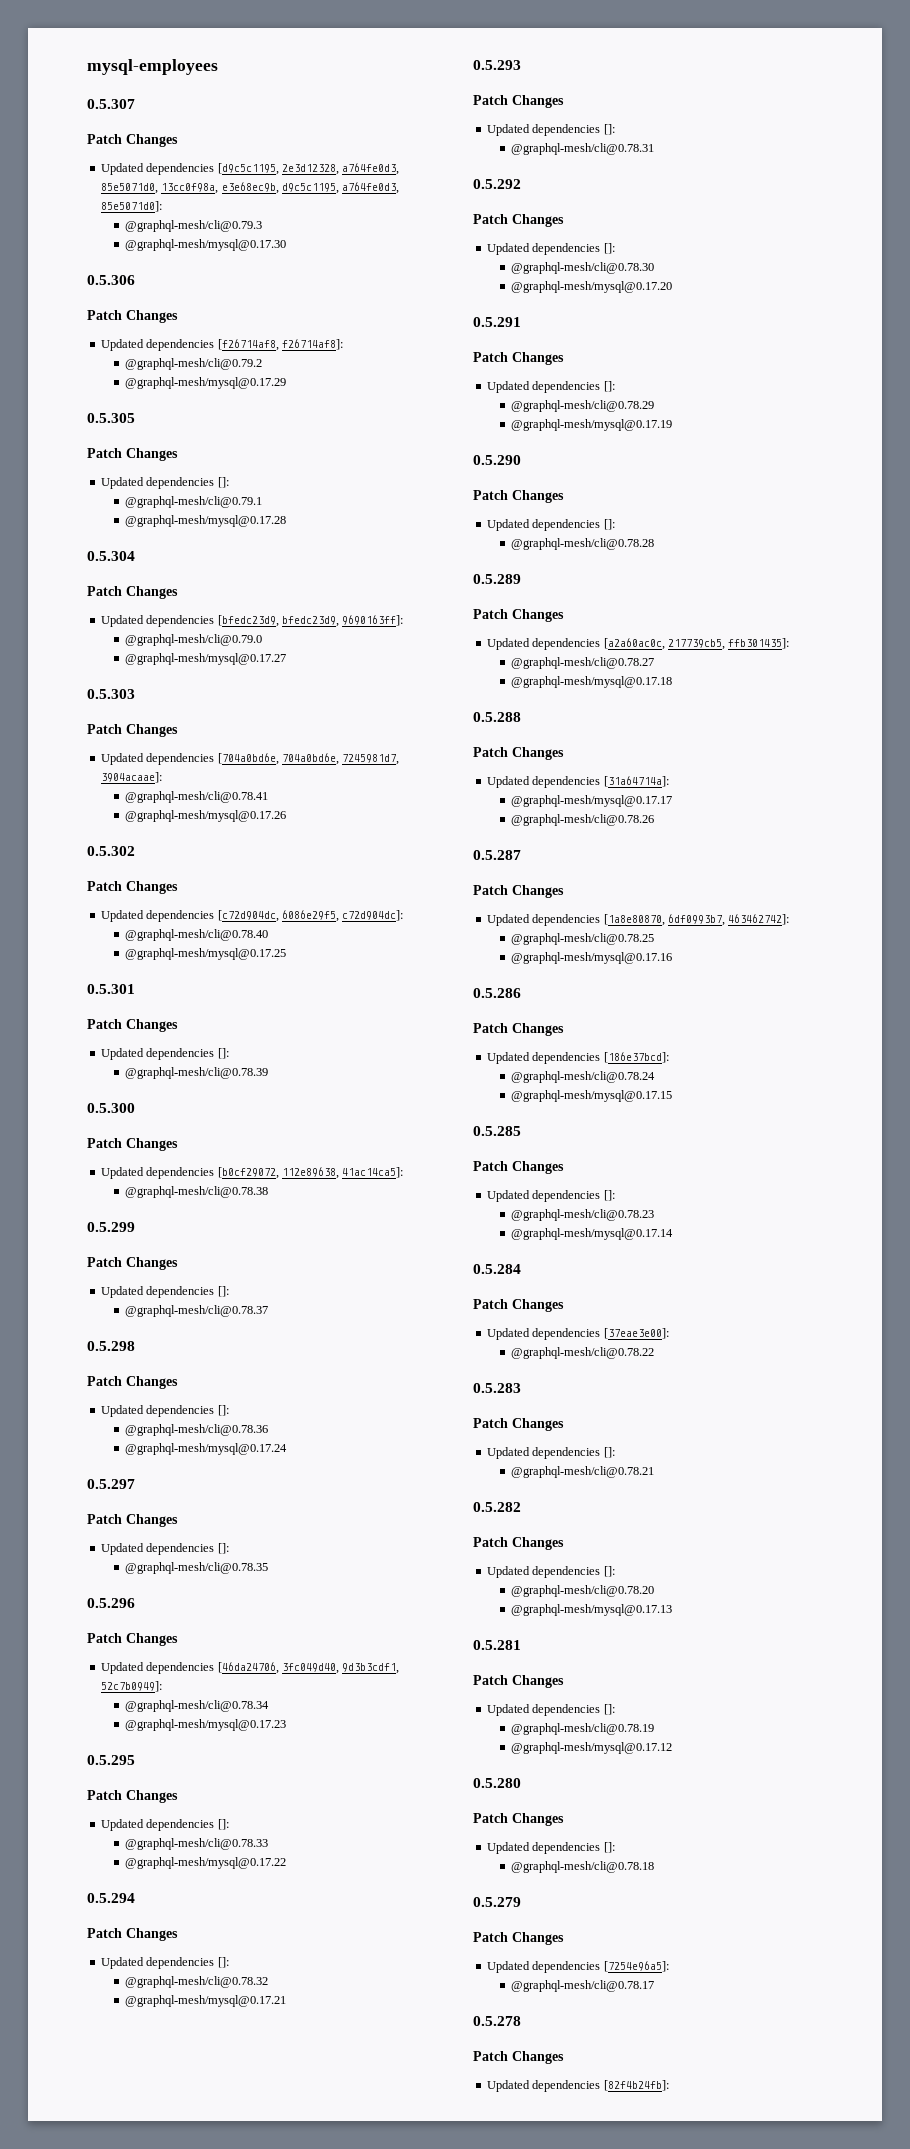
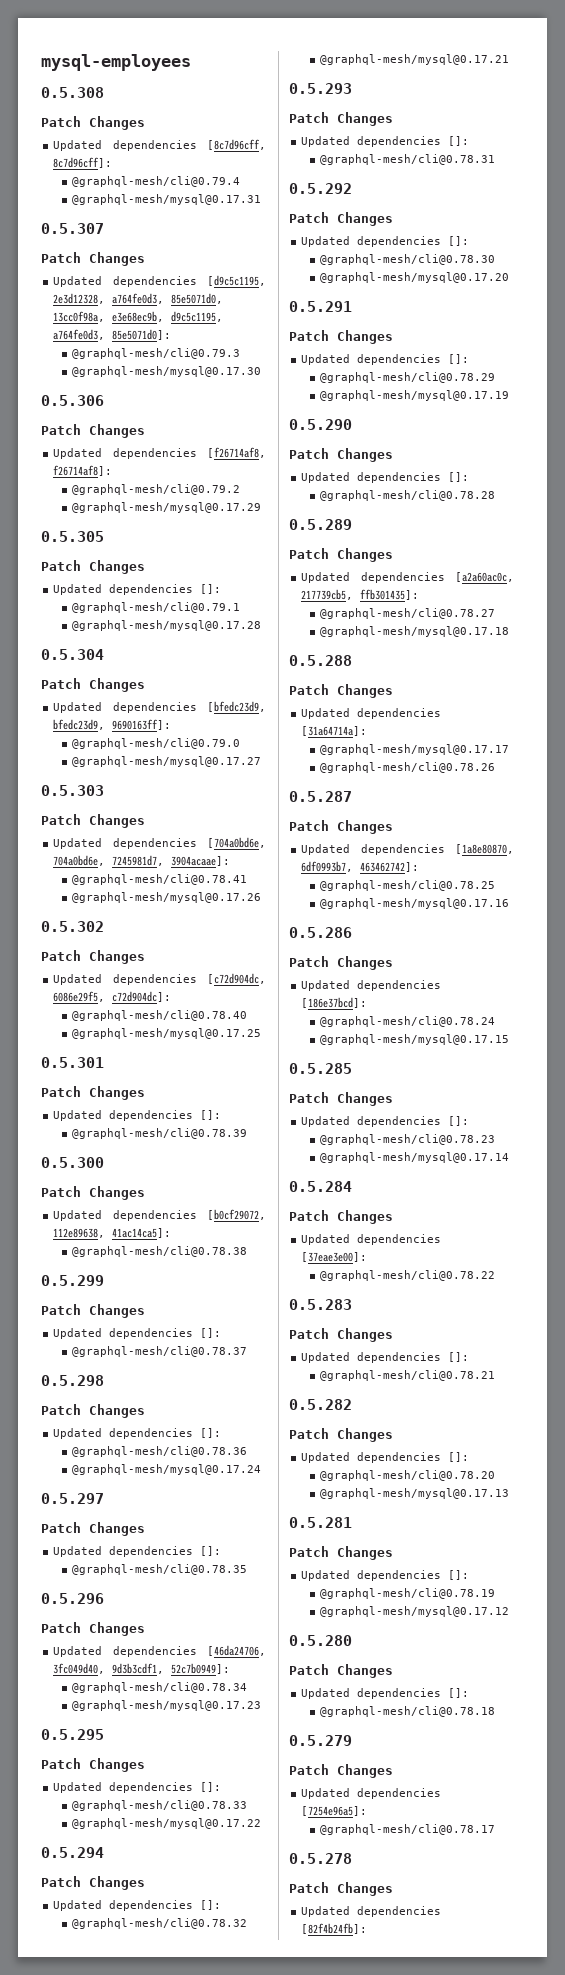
+ 0.5.308
+ Patch Changes
+ Updated dependencies [8c7d96cff, 8c7d96cff]:
+ @graphql-mesh/cli@0.79.4
+ @graphql-mesh/mysql@0.17.31

